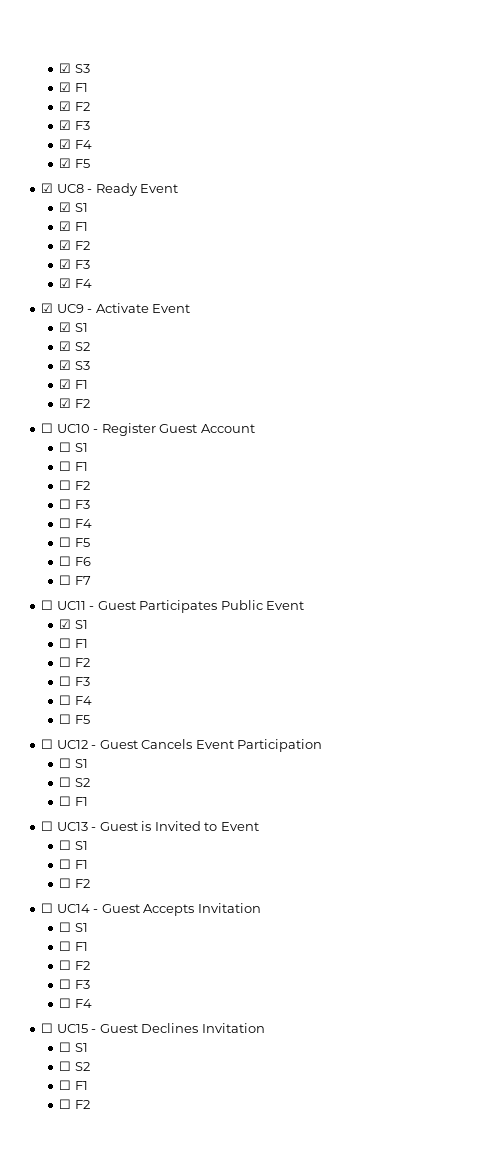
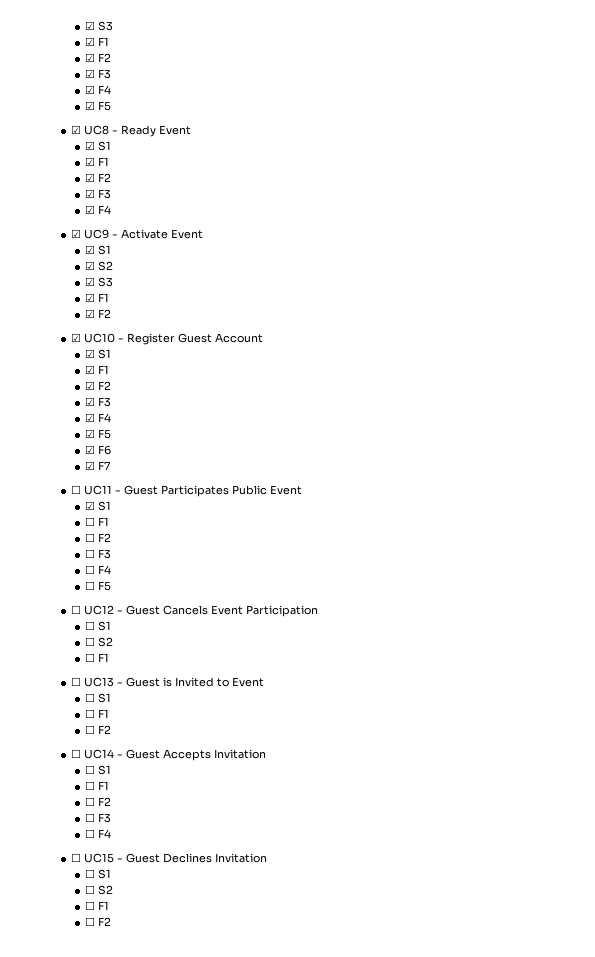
- ☐ UC10 - Register Guest Account
- ☐ S1
- ☐ F1
- ☐ F2
- ☐ F3
- ☐ F4
- ☐ F5
- ☐ F6
+ ☑ UC10 - Register Guest Account
+ ☑ S1
+ ☑ F1
+ ☑ F2
+ ☑ F3
+ ☑ F4
+ ☑ F5
+ ☑ F6
- ☐ F7
+ ☑ F7

